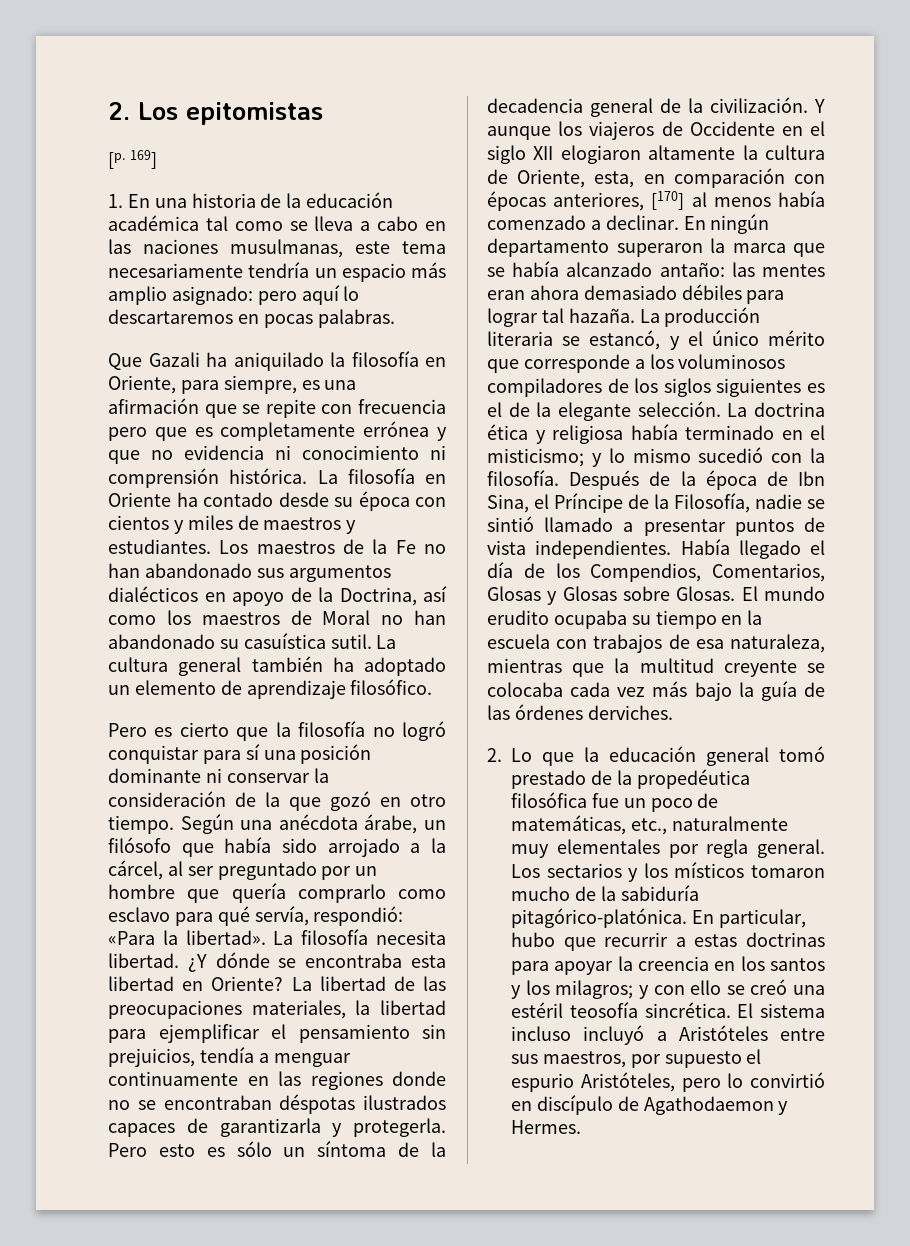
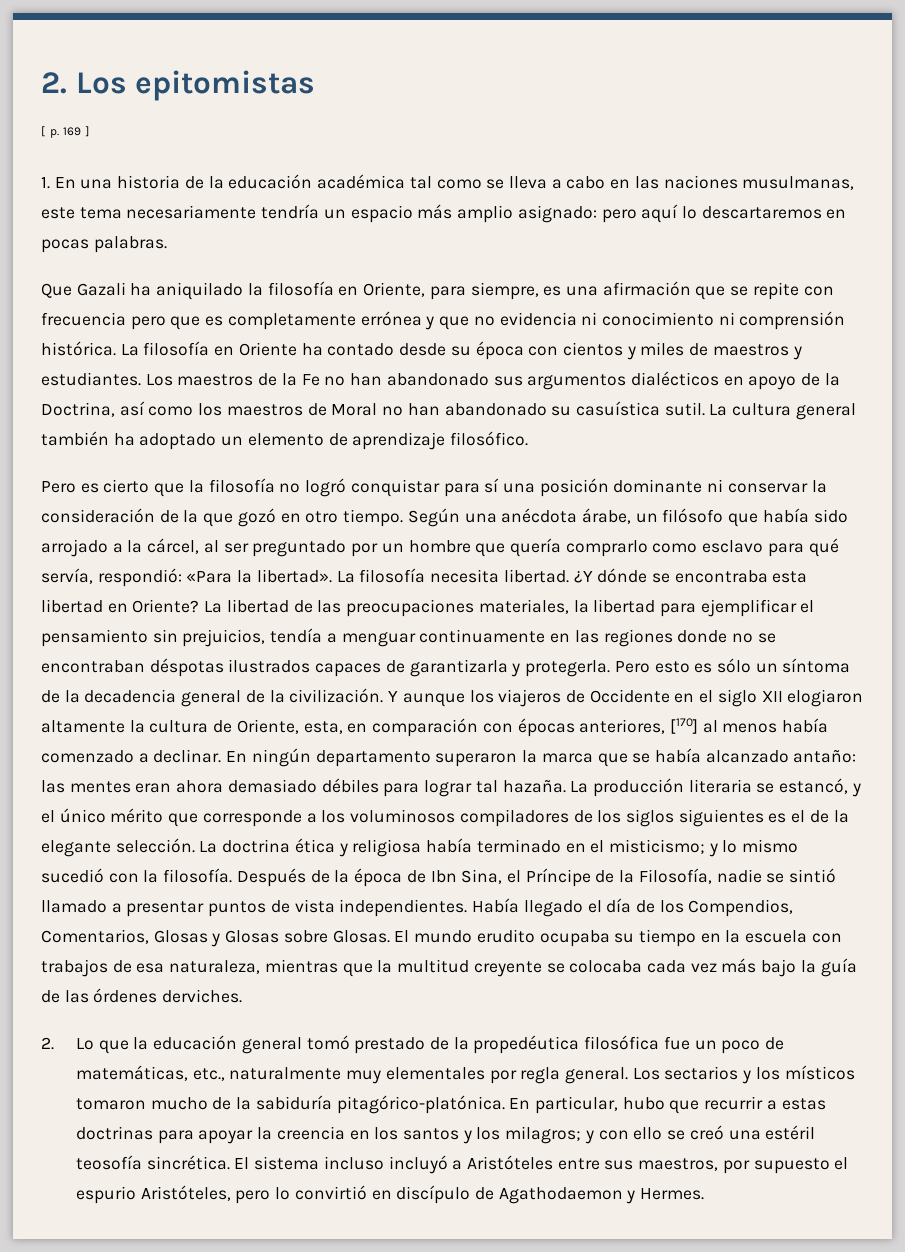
- [p. 169]
+ [ p. 169 ]

